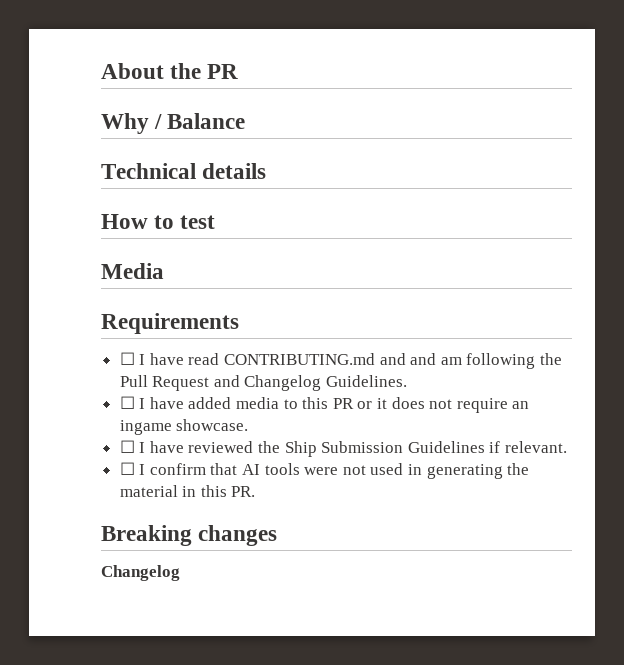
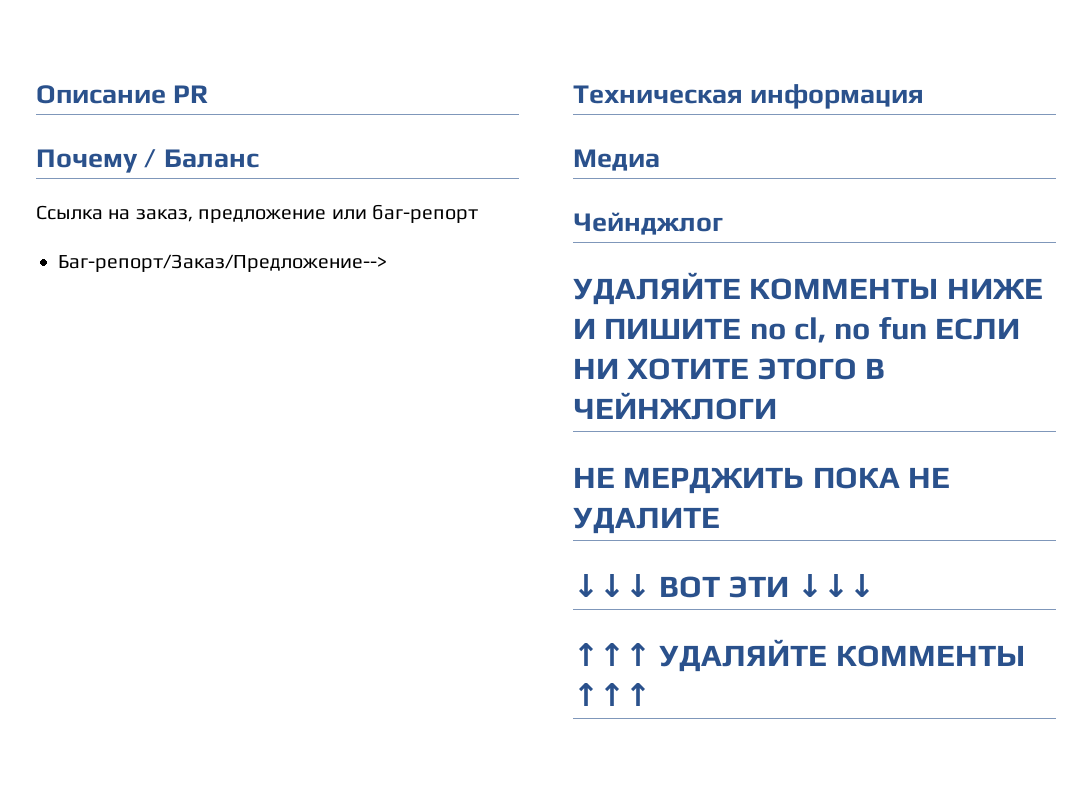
- About the PR
+ Описание PR
- Why / Balance
- Technical details
- How to test
- Media
- Requirements
- ☐ I have read CONTRIBUTING.md and and am following the Pull Request and Changelog Guidelines.
- ☐ I have added media to this PR or it does not require an ingame showcase.
- ☐ I have reviewed the Ship Submission Guidelines if relevant.
- ☐ I confirm that AI tools were not used in generating the material in this PR.
- Breaking changes
- Changelog
+ Почему / Баланс
+ Ссылка на заказ, предложение или баг-репорт
+ Баг-репорт/Заказ/Предложение-->
+ Техническая информация
+ Медиа
+ Чейнджлог
+ УДАЛЯЙТЕ КОММЕНТЫ НИЖЕ И ПИШИТЕ no cl, no fun ЕСЛИ НИ ХОТИТЕ ЭТОГО В ЧЕЙНЖЛОГИ
+ НЕ МЕРДЖИТЬ ПОКА НЕ УДАЛИТЕ
+ ↓↓↓ ВОТ ЭТИ ↓↓↓
+ ↑↑↑ УДАЛЯЙТЕ КОММЕНТЫ ↑↑↑

